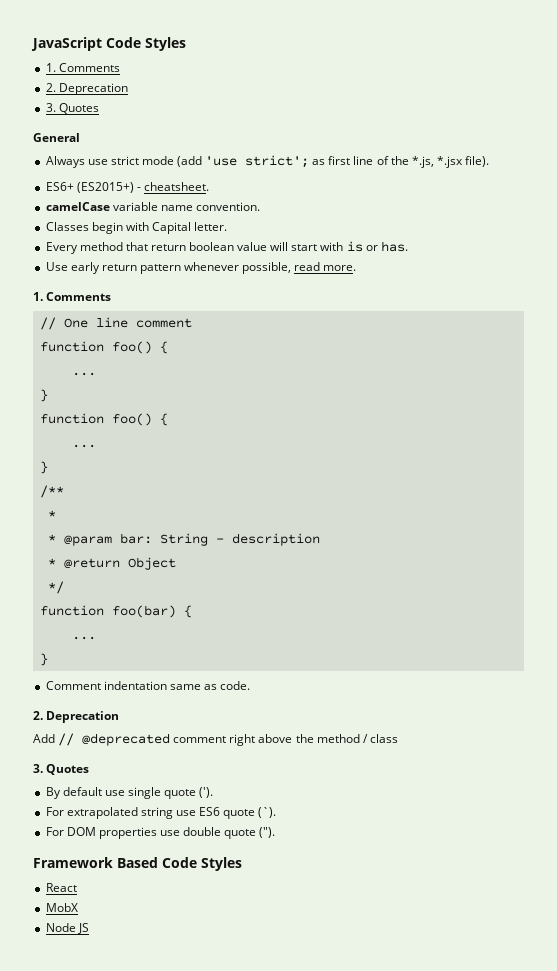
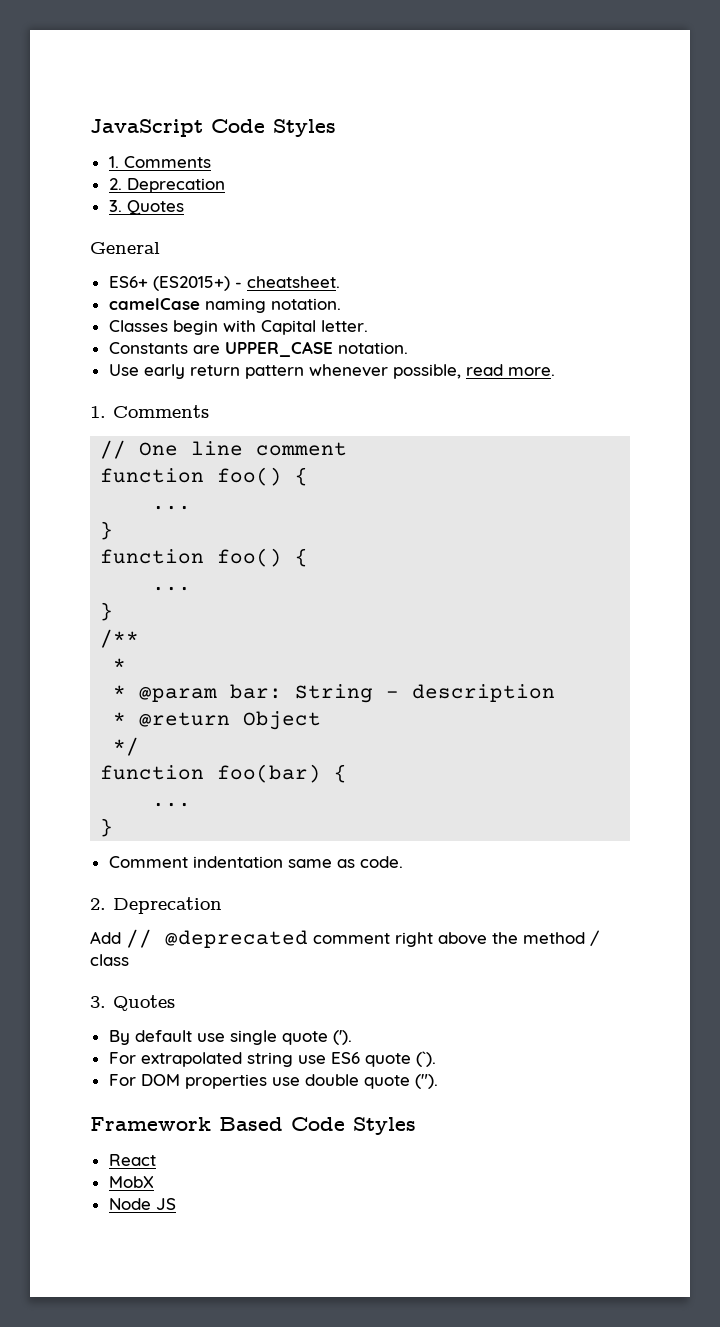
- Always use strict mode (add 'use strict'; as first line of the *.js, *.jsx file).
- camelCase variable name convention.
+ camelCase naming notation.
- Every method that return boolean value will start with is or has.
+ Constants are UPPER_CASE notation.

